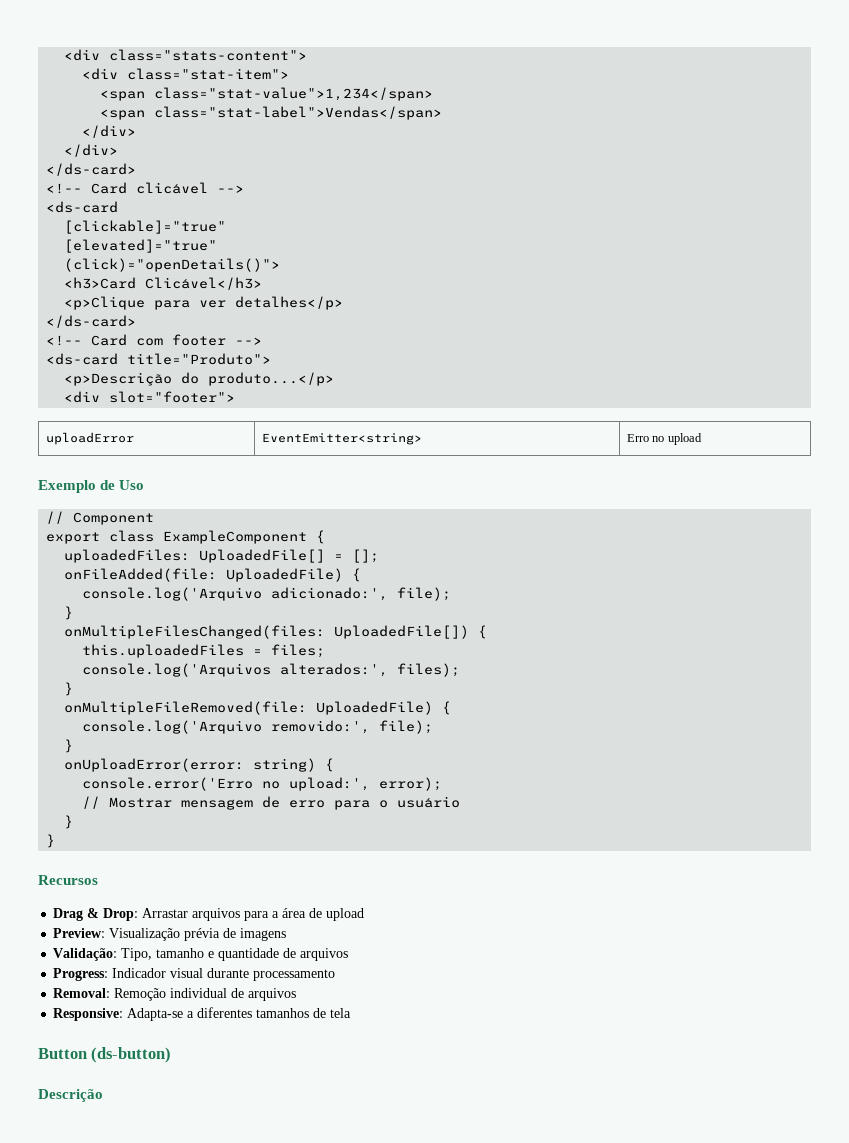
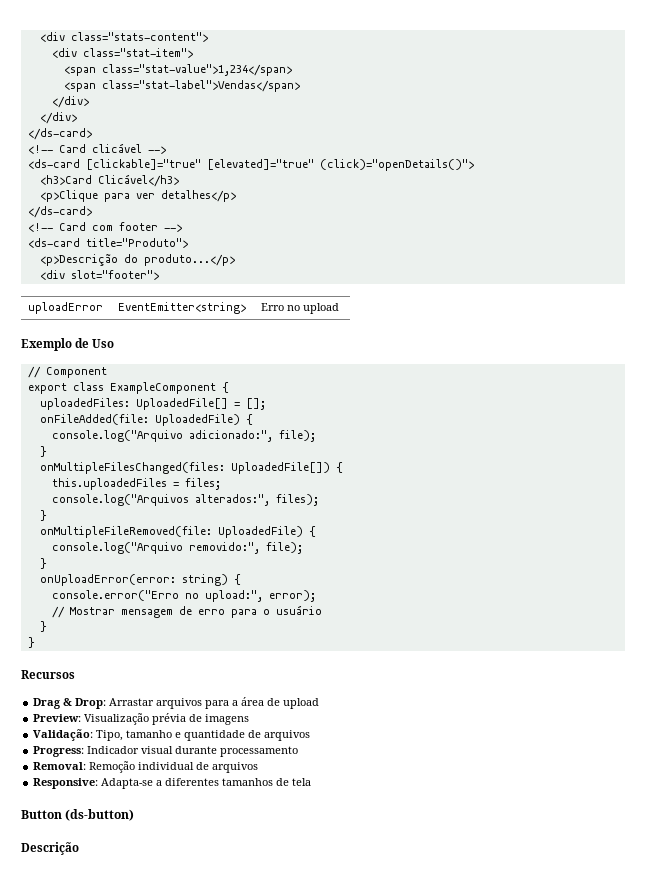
  <!-- Card clicável -->
- <ds-card
- [clickable]="true"
- [elevated]="true"
- (click)="openDetails()">
+ <ds-card [clickable]="true" [elevated]="true" (click)="openDetails()">
- console.log('Arquivo adicionado:', file);
+ console.log("Arquivo adicionado:", file);
- console.log('Arquivos alterados:', files);
+ console.log("Arquivos alterados:", files);
- console.log('Arquivo removido:', file);
+ console.log("Arquivo removido:", file);
- console.error('Erro no upload:', error);
+ console.error("Erro no upload:", error);

